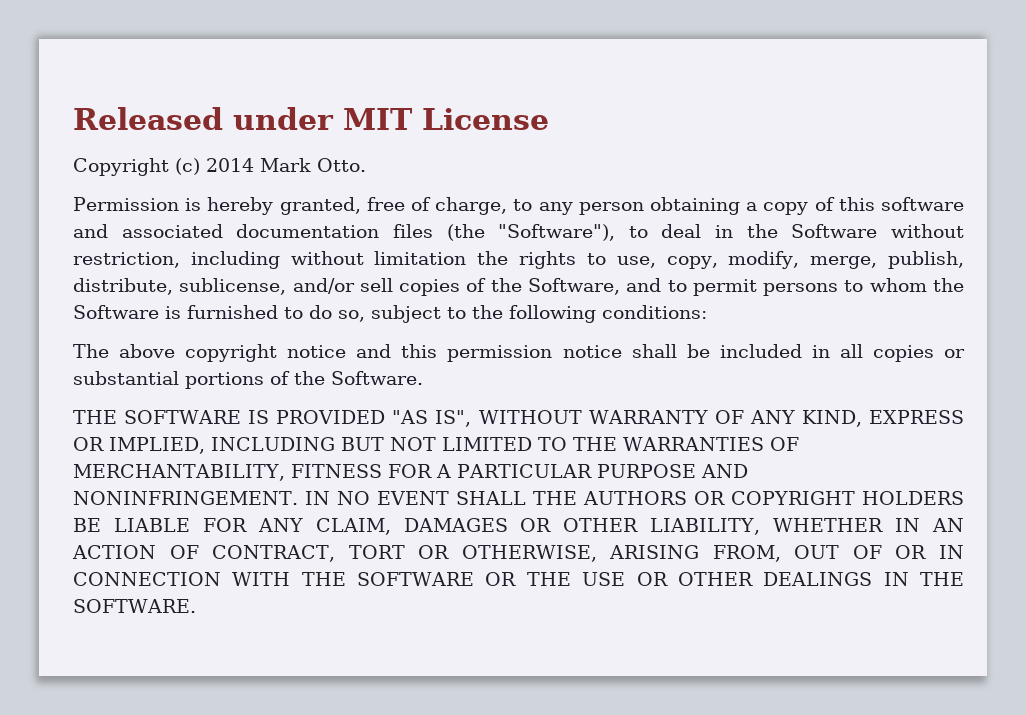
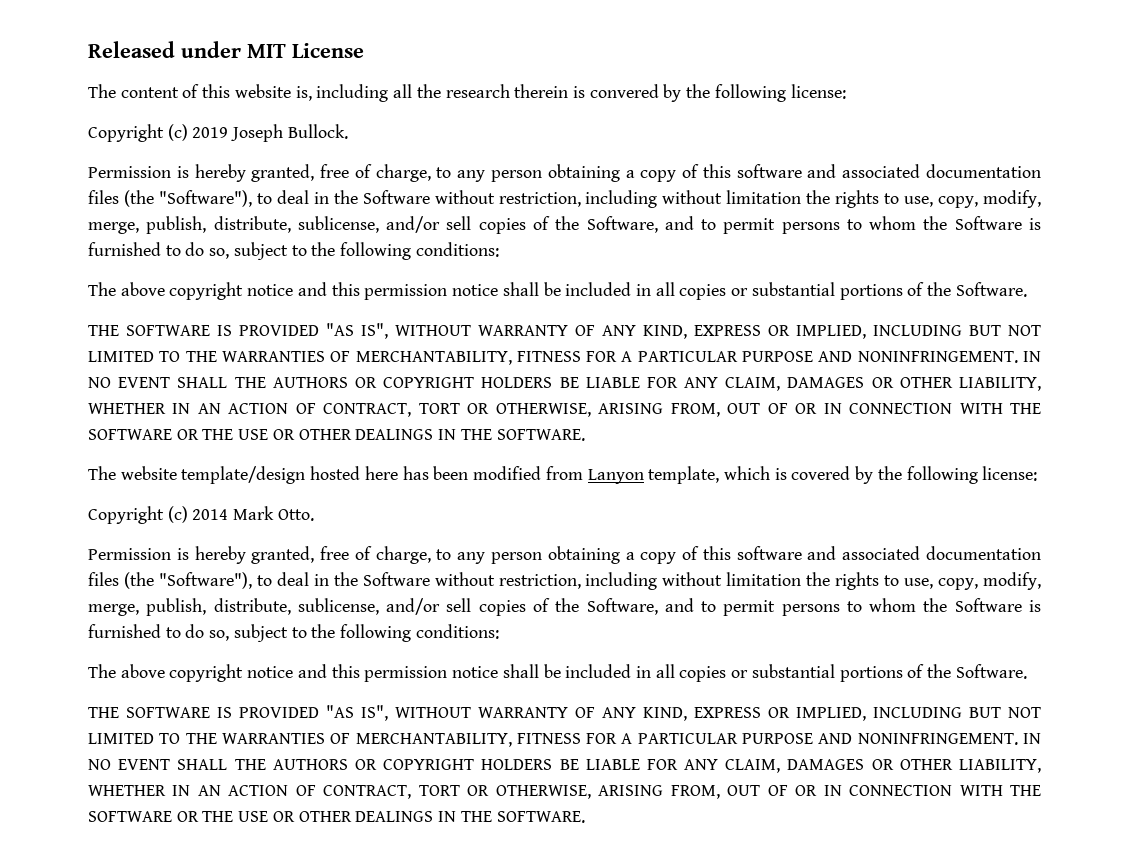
+ The content of this website is, including all the research therein is convered by the following license:
+ Copyright (c) 2019 Joseph Bullock.
+ Permission is hereby granted, free of charge, to any person obtaining a copy of this software and associated documentation files (the "Software"), to deal in the Software without restriction, including without limitation the rights to use, copy, modify, merge, publish, distribute, sublicense, and/or sell copies of the Software, and to permit persons to whom the Software is furnished to do so, subject to the following conditions:
+ The above copyright notice and this permission notice shall be included in all copies or substantial portions of the Software.
+ THE SOFTWARE IS PROVIDED "AS IS", WITHOUT WARRANTY OF ANY KIND, EXPRESS OR IMPLIED, INCLUDING BUT NOT LIMITED TO THE WARRANTIES OF MERCHANTABILITY, FITNESS FOR A PARTICULAR PURPOSE AND NONINFRINGEMENT. IN NO EVENT SHALL THE AUTHORS OR COPYRIGHT HOLDERS BE LIABLE FOR ANY CLAIM, DAMAGES OR OTHER LIABILITY, WHETHER IN AN ACTION OF CONTRACT, TORT OR OTHERWISE, ARISING FROM, OUT OF OR IN CONNECTION WITH THE SOFTWARE OR THE USE OR OTHER DEALINGS IN THE SOFTWARE.
+ The website template/design hosted here has been modified from Lanyon template, which is covered by the following license:

